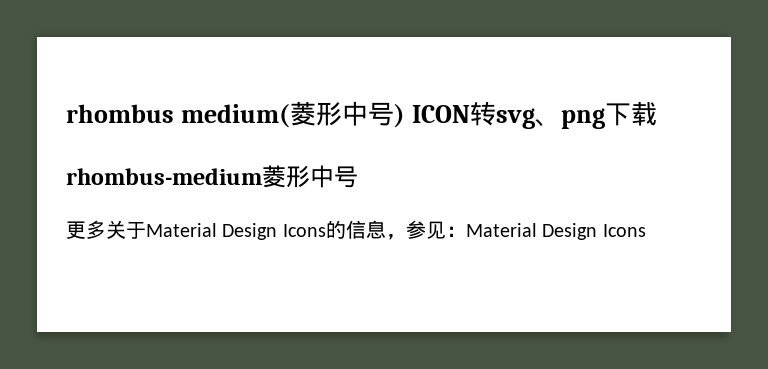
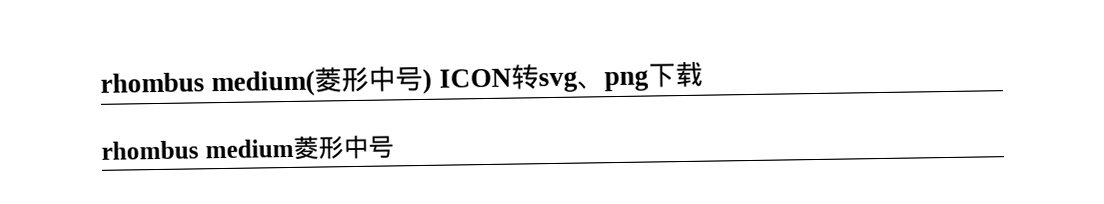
- rhombus-medium菱形中号
- 更多关于Material Design Icons的信息，参见：Material Design Icons
+ rhombus medium菱形中号

